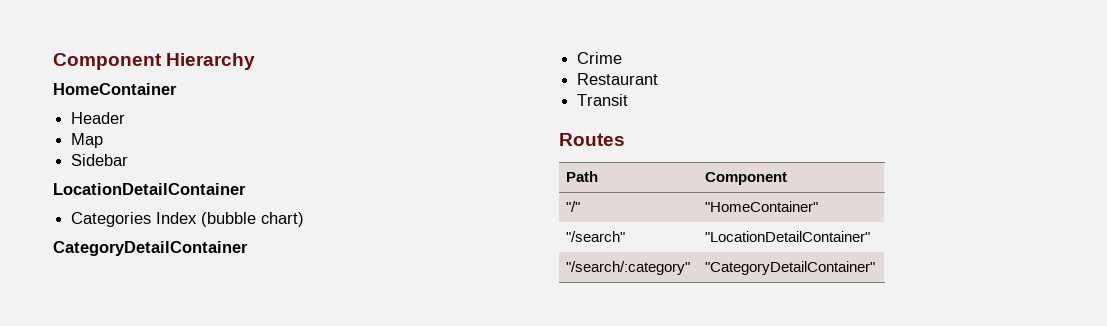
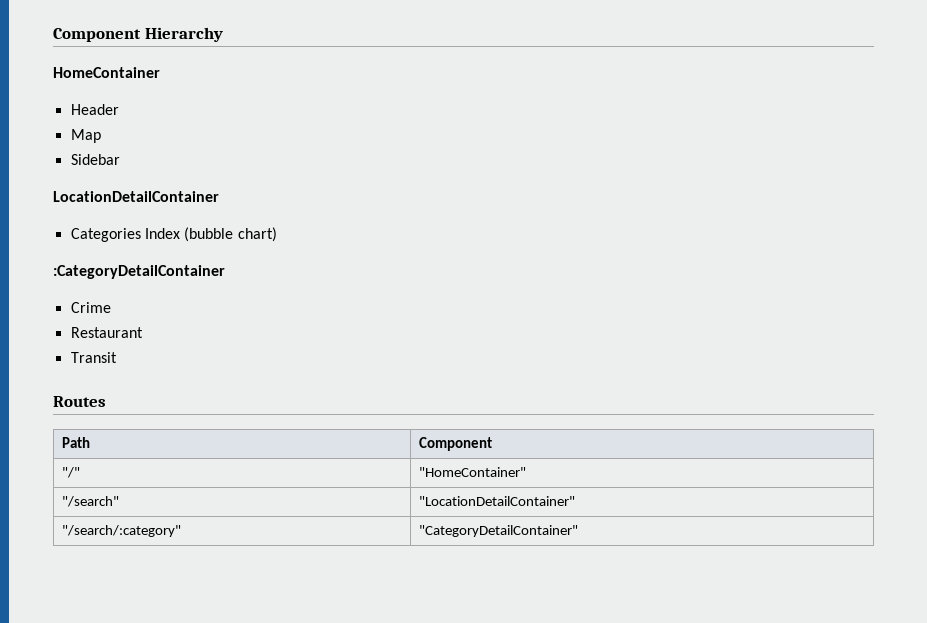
- CategoryDetailContainer
+ :CategoryDetailContainer

